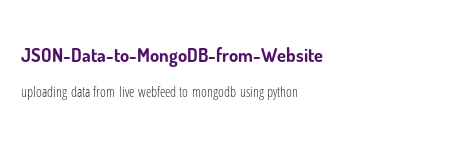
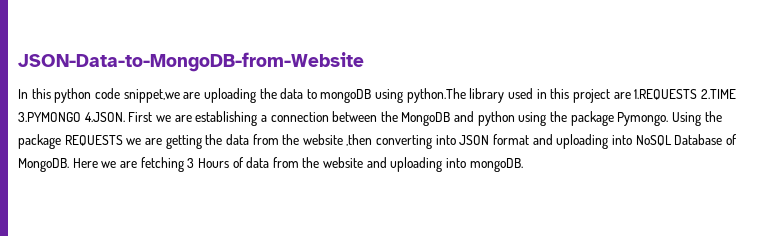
- uploading data from live webfeed to mongodb using python
+ In this python code snippet,we are uploading the data to mongoDB using python.The library used in this project are 1.REQUESTS 2.TIME 3.PYMONGO 4.JSON. First we are establishing a connection between the MongoDB and python using the package Pymongo. Using the package REQUESTS we are getting the data from the website ,then converting into JSON format and uploading into NoSQL Database of MongoDB. Here we are fetching 3 Hours of data from the website and uploading into mongoDB.

